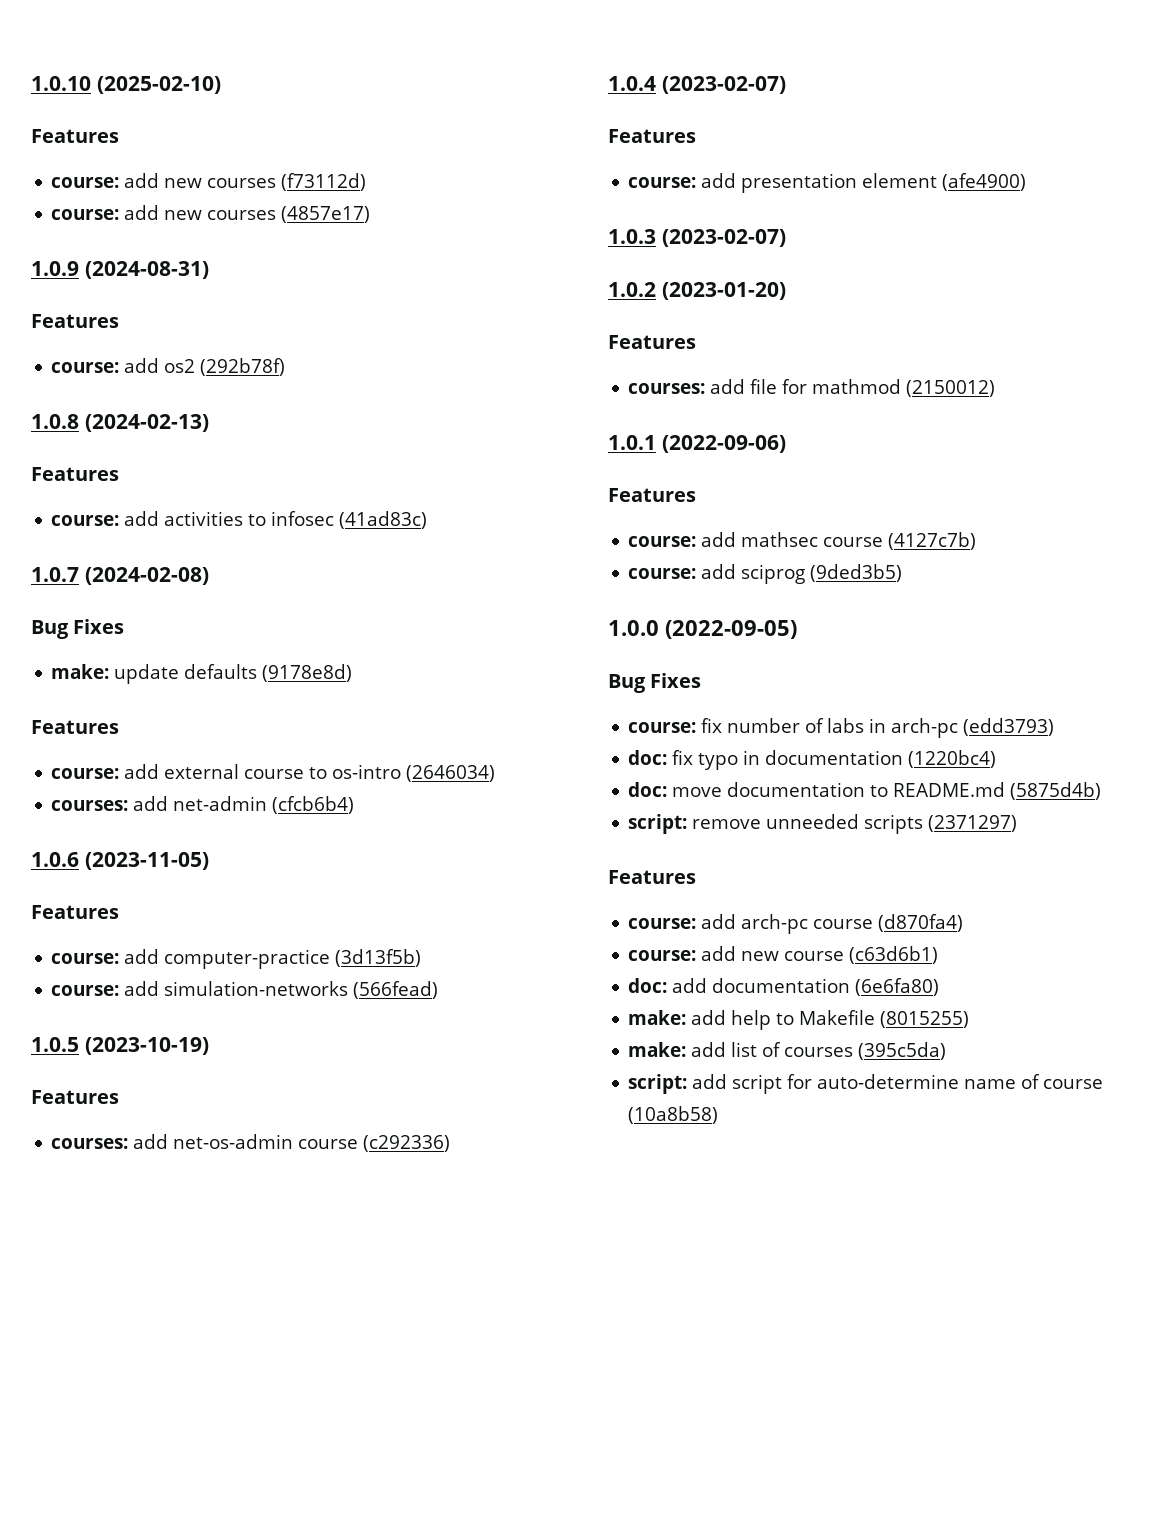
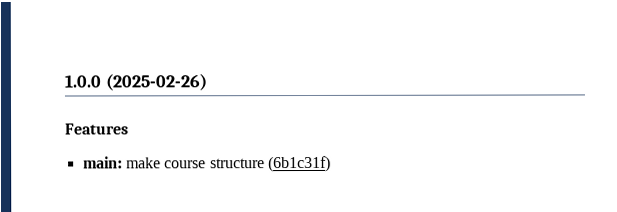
- 1.0.10 (2025-02-10)
+ 1.0.0 (2025-02-26)
  Features
- course: add new courses (f73112d)
- course: add new courses (4857e17)
- 1.0.9 (2024-08-31)
- Features
- course: add os2 (292b78f)
- 1.0.8 (2024-02-13)
- Features
- course: add activities to infosec (41ad83c)
- 1.0.7 (2024-02-08)
- Bug Fixes
- make: update defaults (9178e8d)
- Features
- course: add external course to os-intro (2646034)
- courses: add net-admin (cfcb6b4)
- 1.0.6 (2023-11-05)
- Features
- course: add computer-practice (3d13f5b)
- course: add simulation-networks (566fead)
- 1.0.5 (2023-10-19)
- Features
- courses: add net-os-admin course (c292336)
- 1.0.4 (2023-02-07)
- Features
- course: add presentation element (afe4900)
- 1.0.3 (2023-02-07)
- 1.0.2 (2023-01-20)
- Features
- courses: add file for mathmod (2150012)
- 1.0.1 (2022-09-06)
- Features
- course: add mathsec course (4127c7b)
- course: add sciprog (9ded3b5)
- 1.0.0 (2022-09-05)
- Bug Fixes
- course: fix number of labs in arch-pc (edd3793)
- doc: fix typo in documentation (1220bc4)
- doc: move documentation to README.md (5875d4b)
- script: remove unneeded scripts (2371297)
- Features
- course: add arch-pc course (d870fa4)
- course: add new course (c63d6b1)
- doc: add documentation (6e6fa80)
- make: add help to Makefile (8015255)
- make: add list of courses (395c5da)
- script: add script for auto-determine name of course (10a8b58)
+ main: make course structure (6b1c31f)

